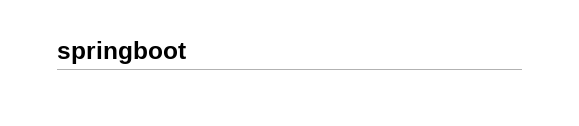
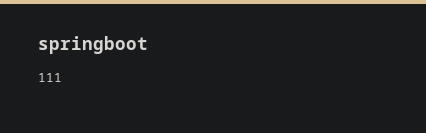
+ 111

